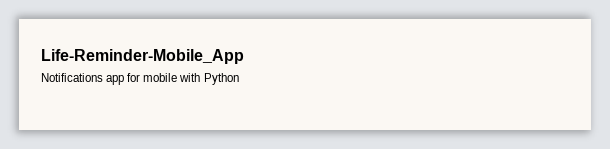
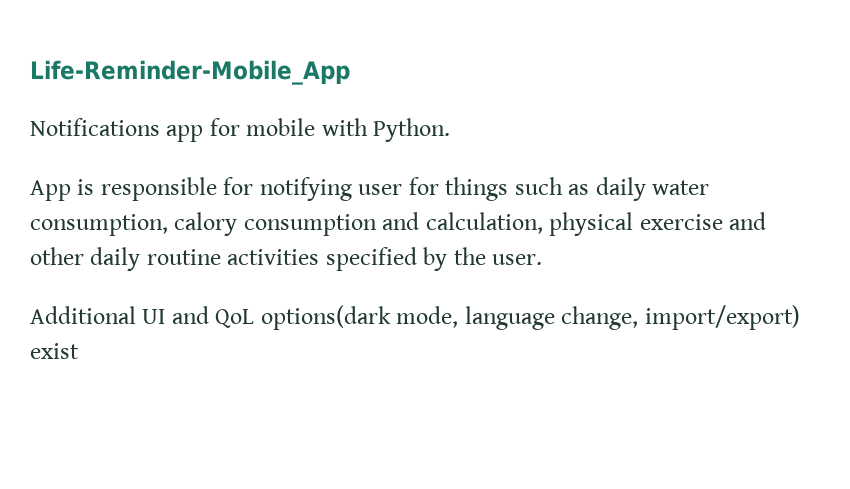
- Notifications app for mobile with Python
+ Notifications app for mobile with Python.
+ App is responsible for notifying user for things such as daily water consumption, calory consumption and calculation, physical exercise and other daily routine activities specified by the user.
+ Additional UI and QoL options(dark mode, language change, import/export) exist

